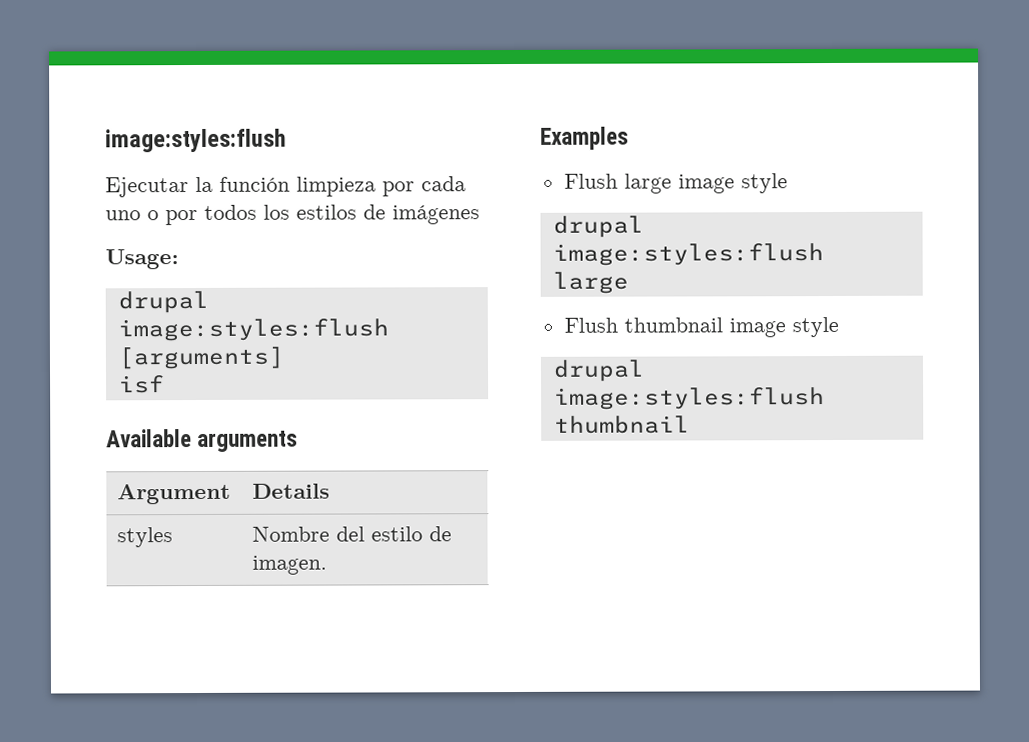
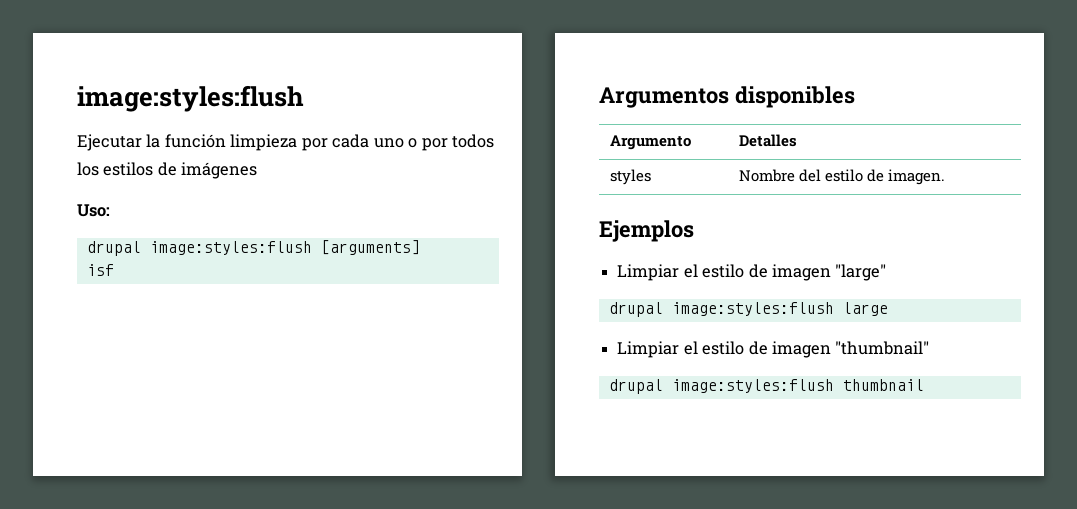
- Usage:
+ Uso:
- Available arguments
- Argument | Details
+ Argumentos disponibles
+ Argumento | Detalles
- Examples
- Flush large image style
+ Ejemplos
+ Limpiar el estilo de imagen "large"
  drupal image:styles:flush large
- Flush thumbnail image style
+ Limpiar el estilo de imagen "thumbnail"

